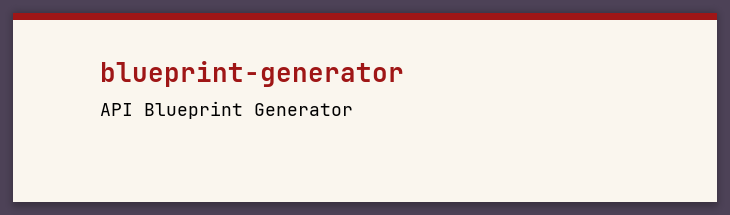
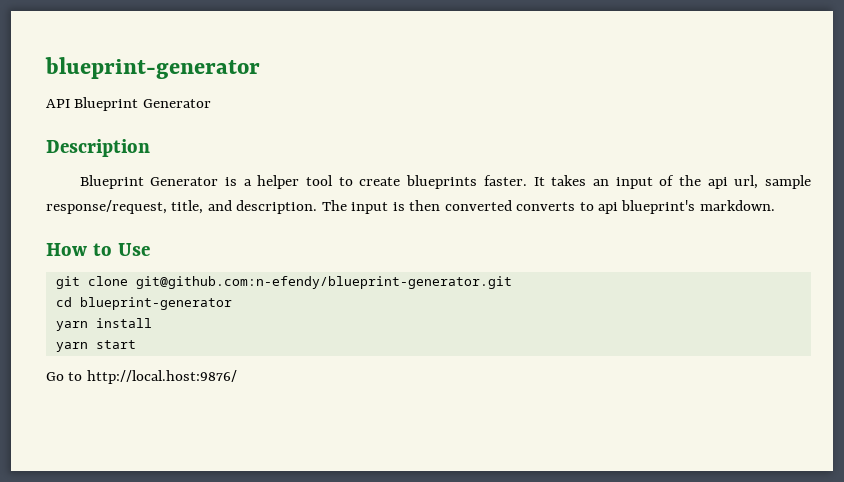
+ Description
+ Blueprint Generator is a helper tool to create blueprints faster. It takes an input of the api url, sample response/request, title, and description. The input is then converted converts to api blueprint's markdown.
+ How to Use
+ git clone git@github.com:n-efendy/blueprint-generator.git
+ cd blueprint-generator
+ yarn install
+ yarn start
+ Go to http://local.host:9876/

